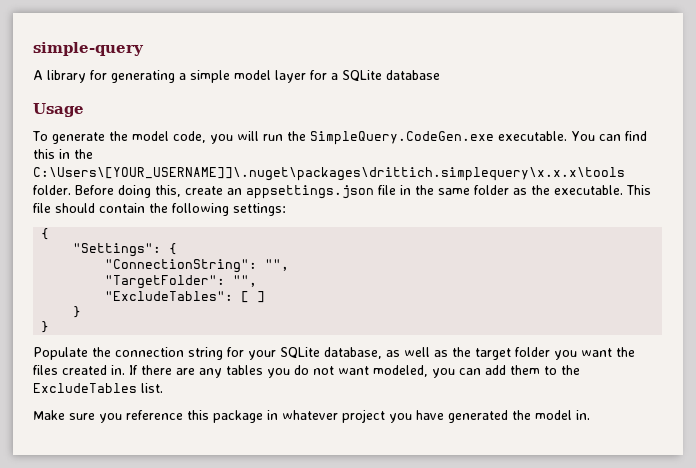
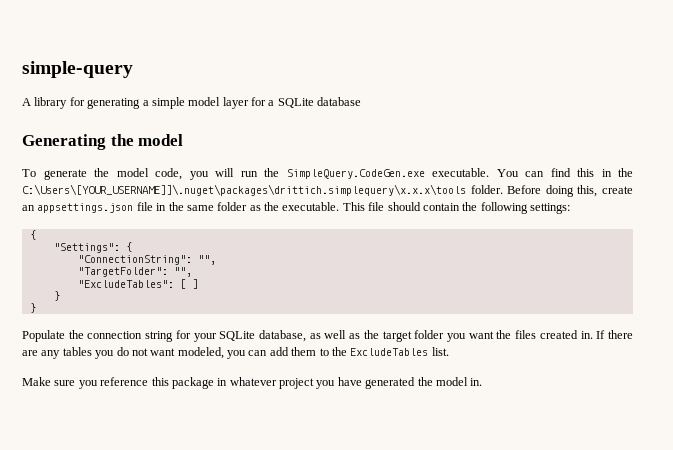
- Usage
+ Generating the model

